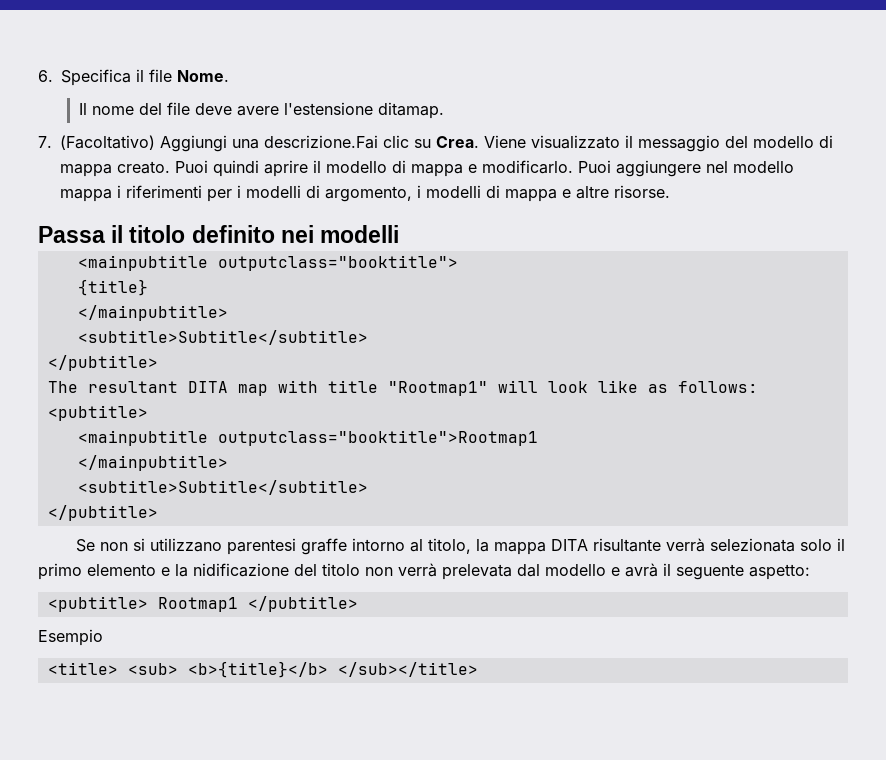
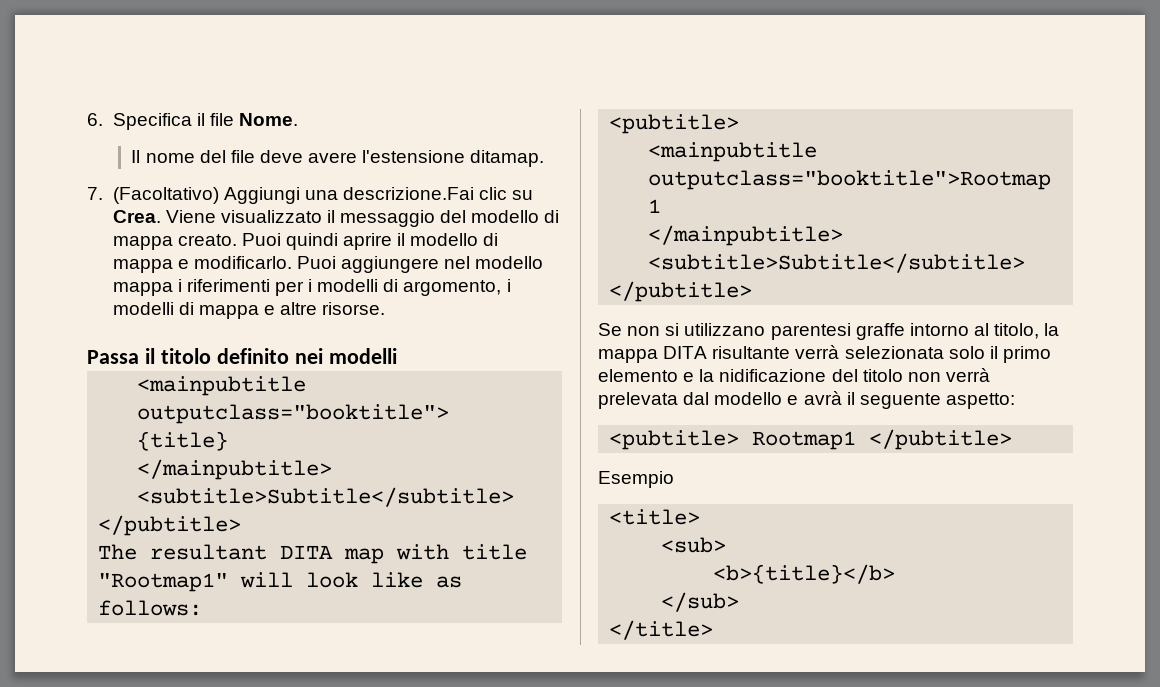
- <title> <sub> <b>{title}</b> </sub></title>
+ <title>
+ <sub>
+ <b>{title}</b>
+ </sub>
+ </title>

